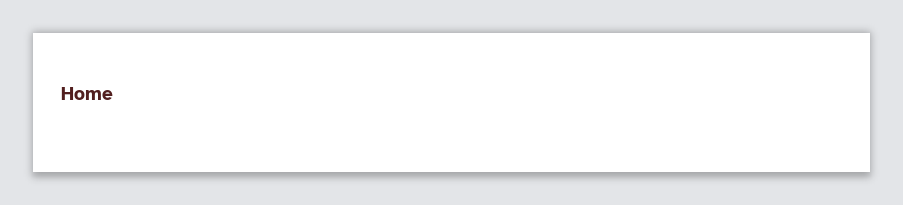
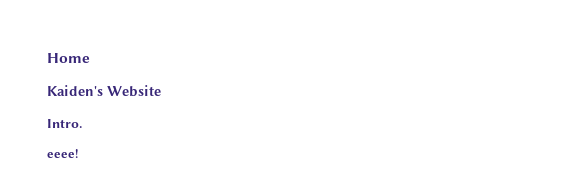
+ Kaiden's Website
+ Intro.
+ eeee!

